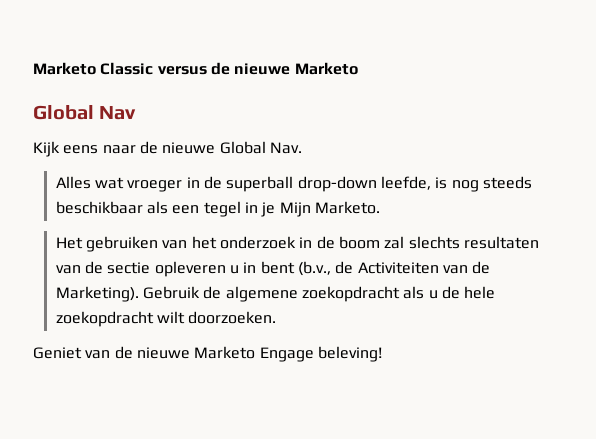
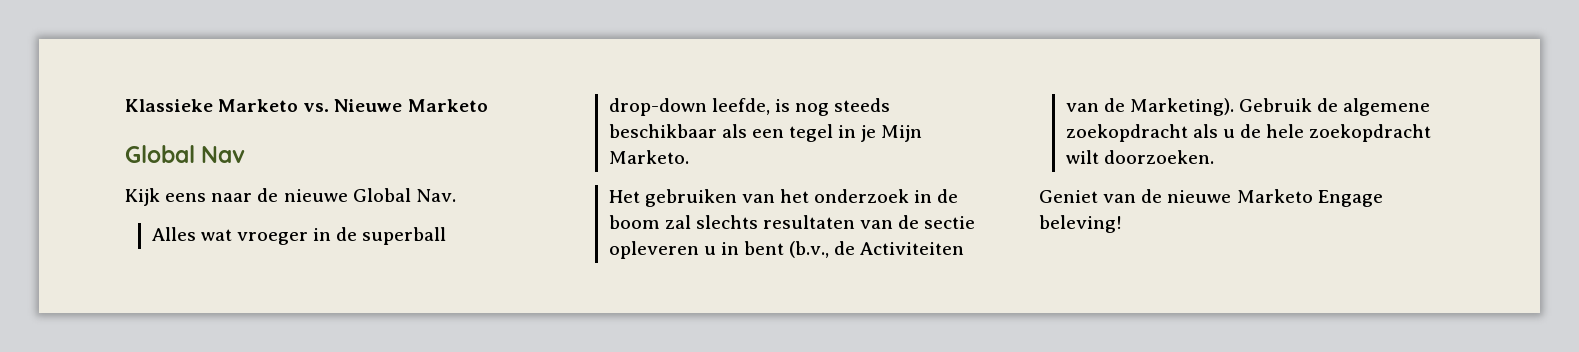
- Marketo Classic versus de nieuwe Marketo
+ Klassieke Marketo vs. Nieuwe Marketo

